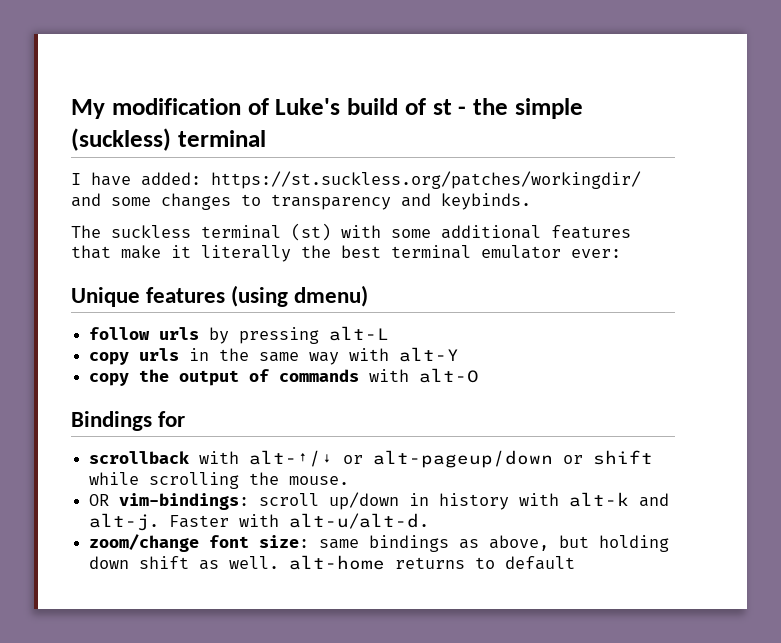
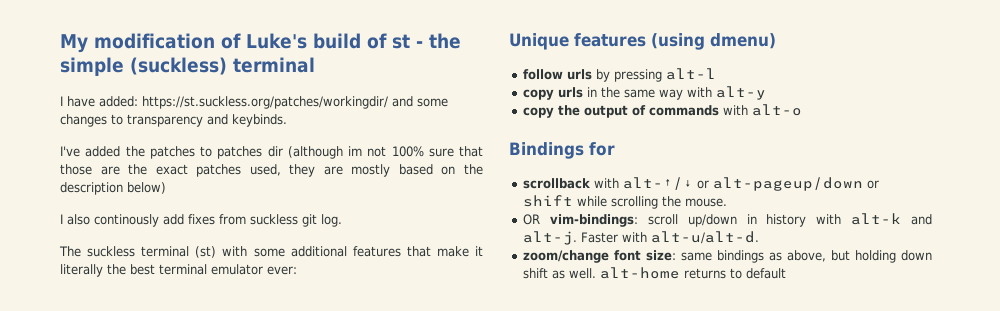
+ I've added the patches to patches dir (although im not 100% sure that those are the exact patches used, they are mostly based on the description below)
+ I also continously add fixes from suckless git log.
- follow urls by pressing alt-L
+ follow urls by pressing alt-l
- copy urls in the same way with alt-Y
+ copy urls in the same way with alt-y
- copy the output of commands with alt-O
+ copy the output of commands with alt-o

